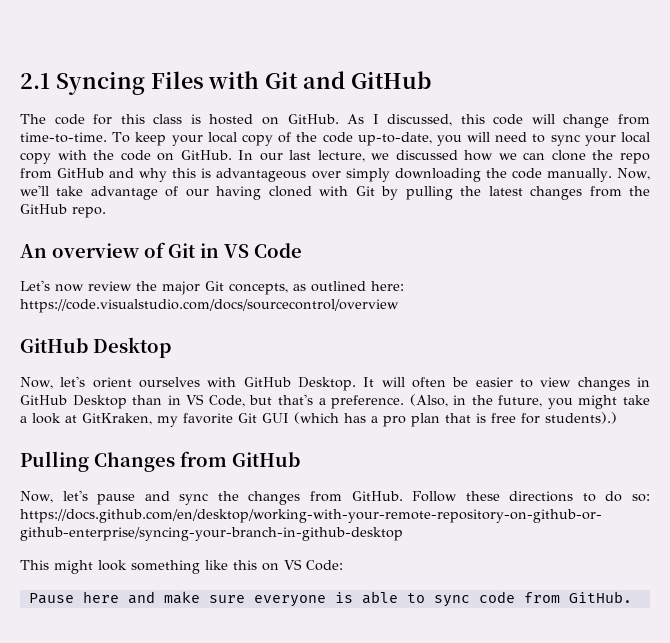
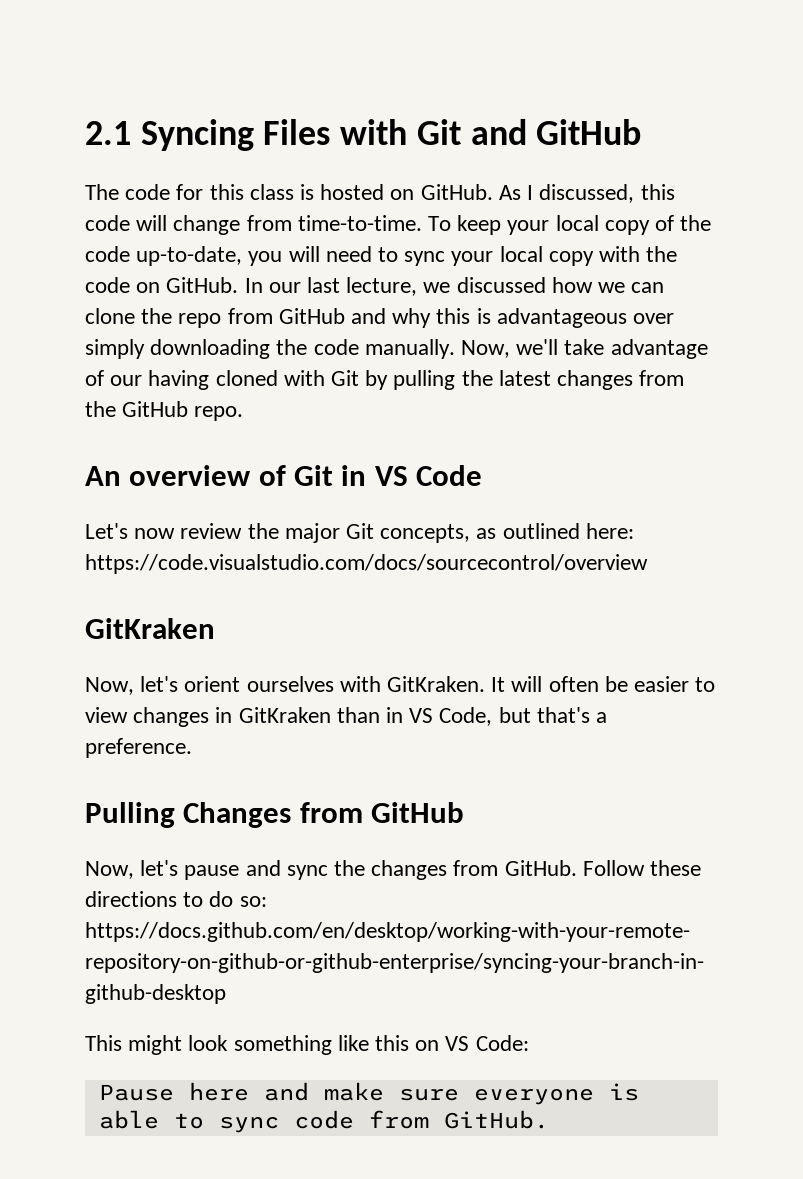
  Let's now review the major Git concepts, as outlined here: https://code.visualstudio.com/docs/sourcecontrol/overview
- GitHub Desktop
+ GitKraken
- Now, let's orient ourselves with GitHub Desktop.
+ Now, let's orient ourselves with GitKraken.
- It will often be easier to view changes in GitHub Desktop than in VS Code, but that's a preference. (Also, in the future, you might take a look at GitKraken, my favorite Git GUI (which has a pro plan that is free for students).)
+ It will often be easier to view changes in GitKraken than in VS Code, but that's a preference.

